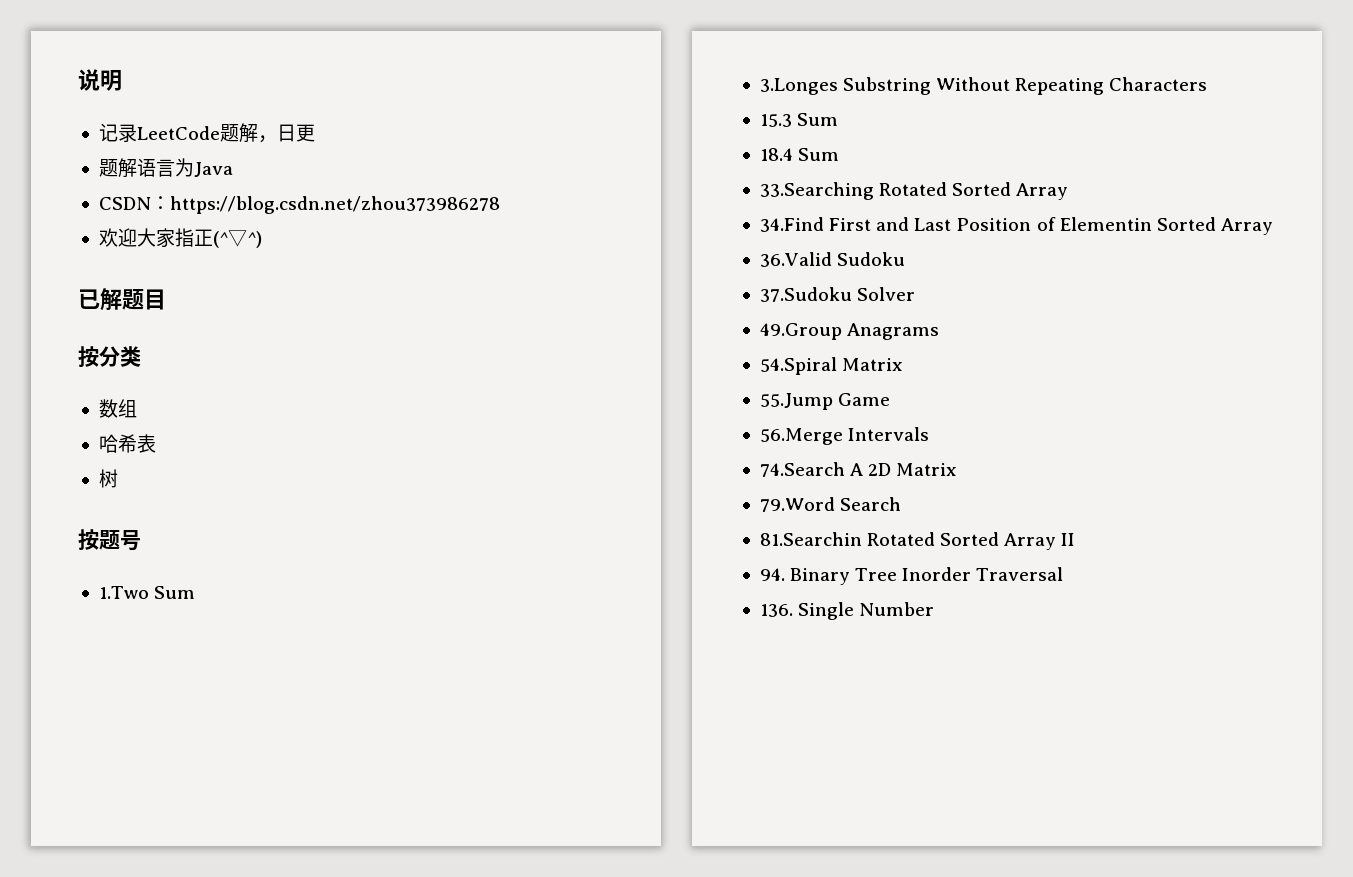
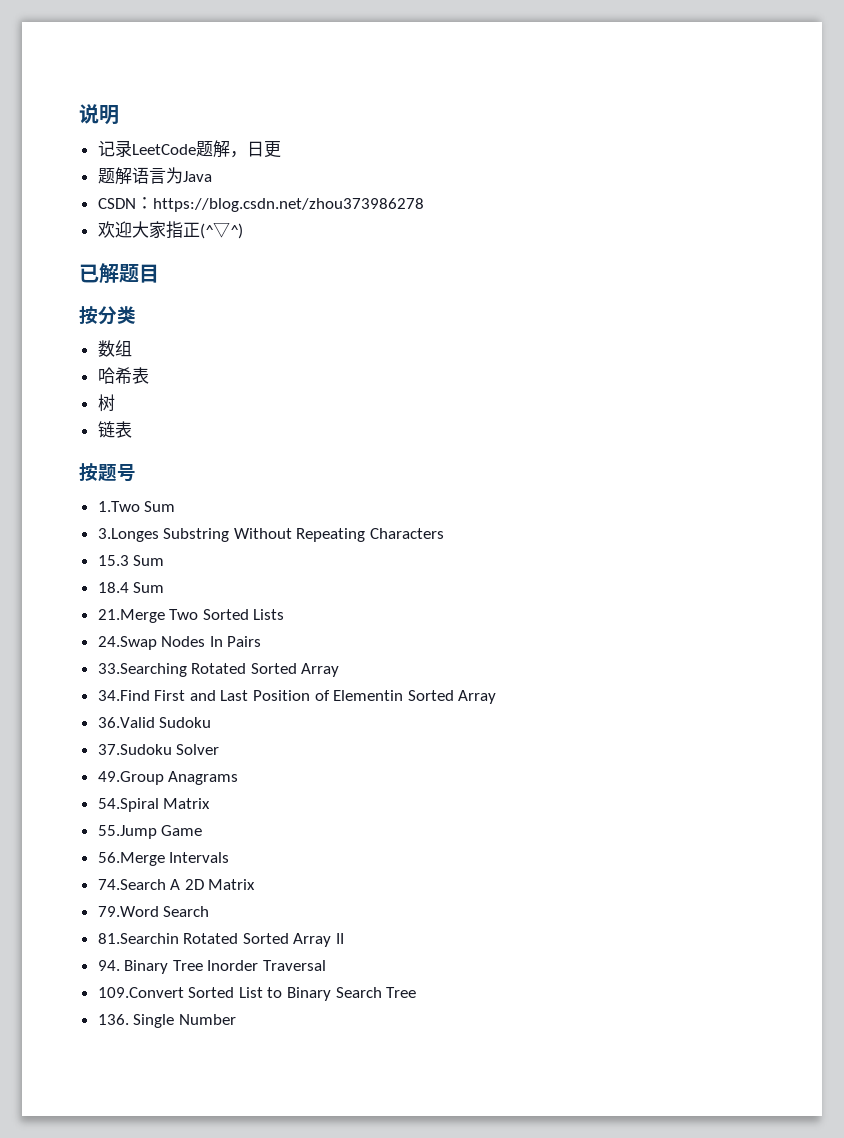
+ 链表
+ 21.Merge Two Sorted Lists
+ 24.Swap Nodes In Pairs
+ 109.Convert Sorted List to Binary Search Tree

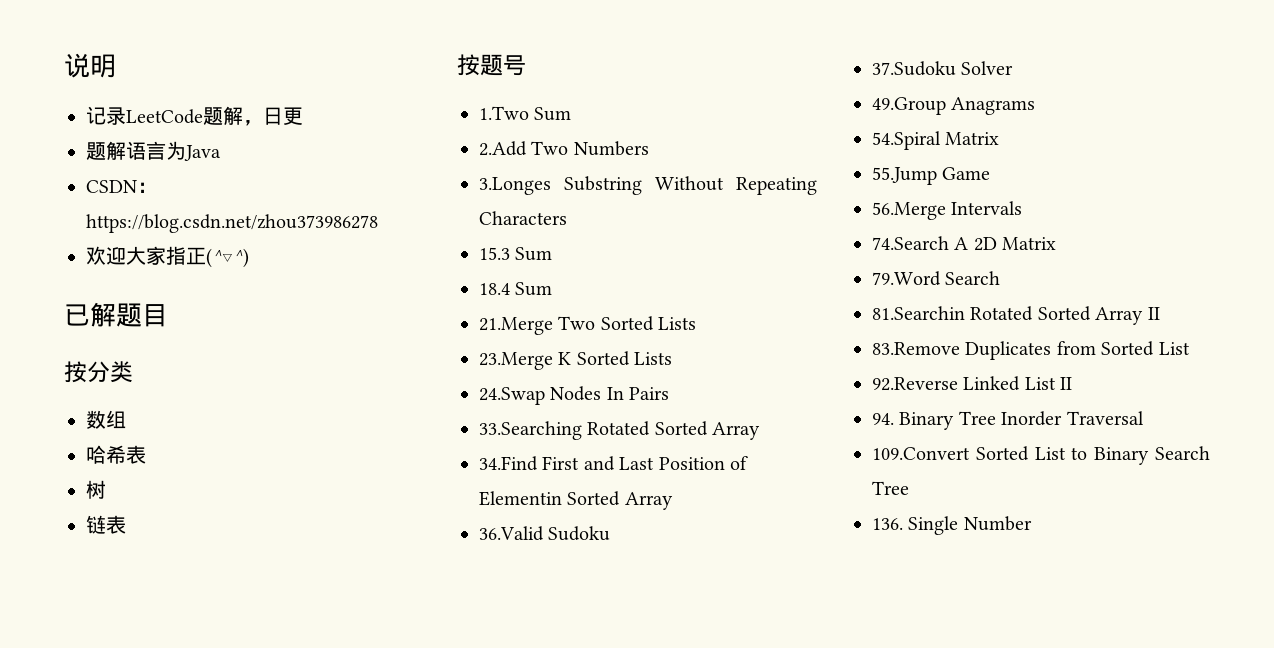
+ 2.Add Two Numbers
+ 23.Merge K Sorted Lists
+ 83.Remove Duplicates from Sorted List
+ 92.Reverse Linked List II

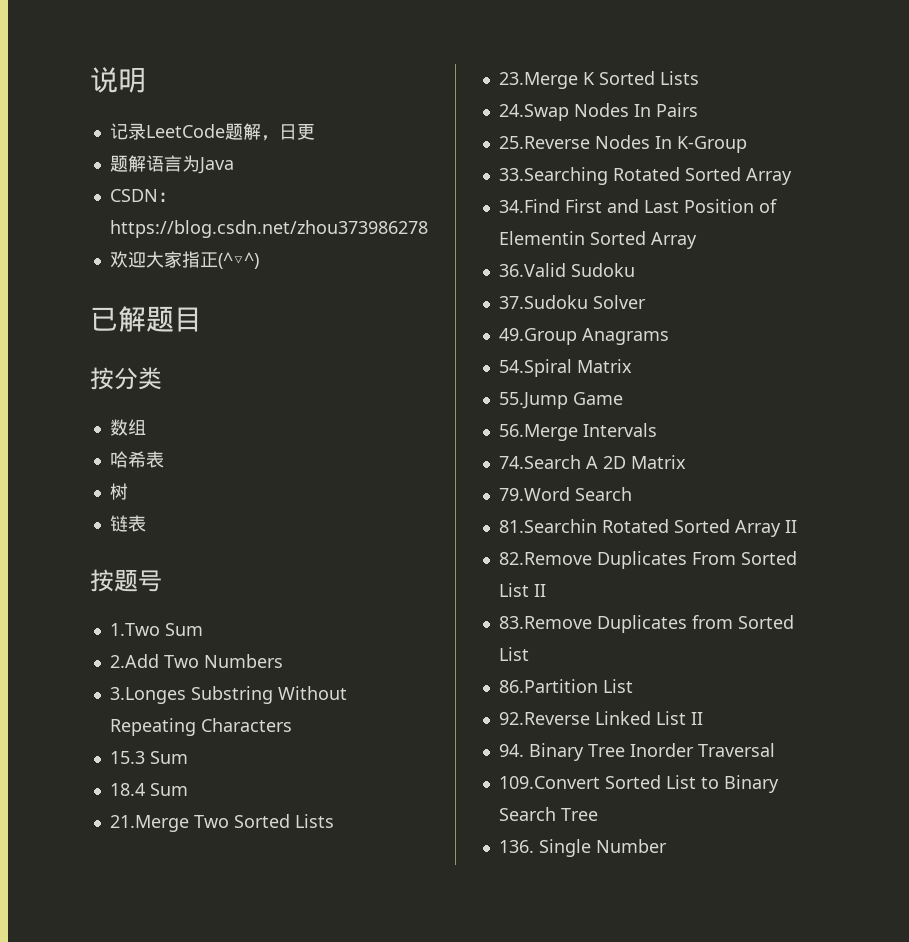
+ 25.Reverse Nodes In K-Group
+ 82.Remove Duplicates From Sorted List II
+ 86.Partition List

